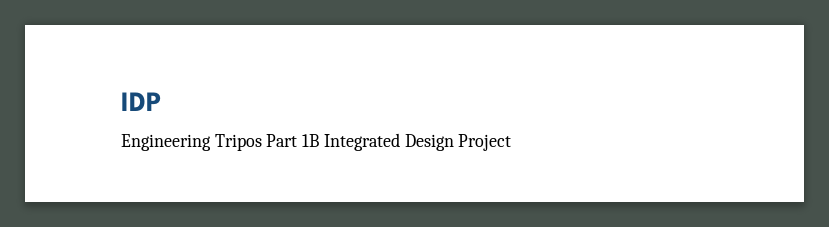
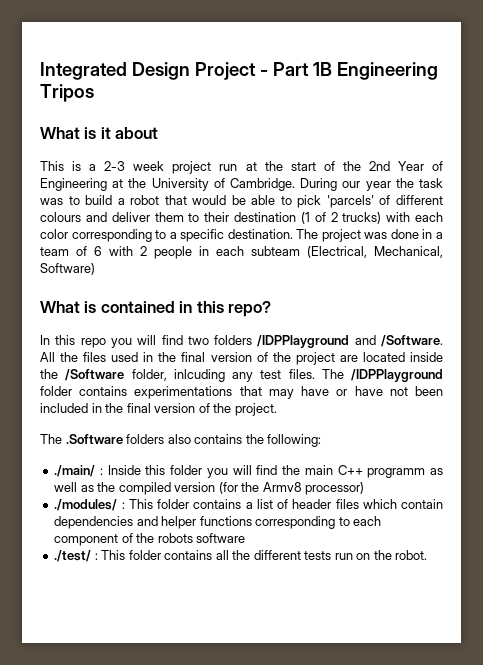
- IDP
- Engineering Tripos Part 1B Integrated Design Project
+ Integrated Design Project - Part 1B Engineering Tripos
+ What is it about
+ This is a 2-3 week project run at the start of the 2nd Year of Engineering at the University of Cambridge. During our year the task was to build a robot that would be able to pick 'parcels' of different colours and deliver them to their destination (1 of 2 trucks) with each color corresponding to a specific destination. The project was done in a team of 6 with 2 people in each subteam (Electrical, Mechanical, Software)
+ What is contained in this repo?
+ In this repo you will find two folders /IDPPlayground and /Software. All the files used in the final version of the project are located inside the /Software folder, inlcuding any test files. The /IDPPlayground folder contains experimentations that may have or have not been included in the final version of the project.
+ The .Software folders also contains the following:
+ ./main/ : Inside this folder you will find the main C++ programm as well as the compiled version (for the Armv8 processor)
+ ./modules/ : This folder contains a list of header files which contain dependencies and helper functions corresponding to each component of the robots software
+ ./test/ : This folder contains all the different tests run on the robot.

